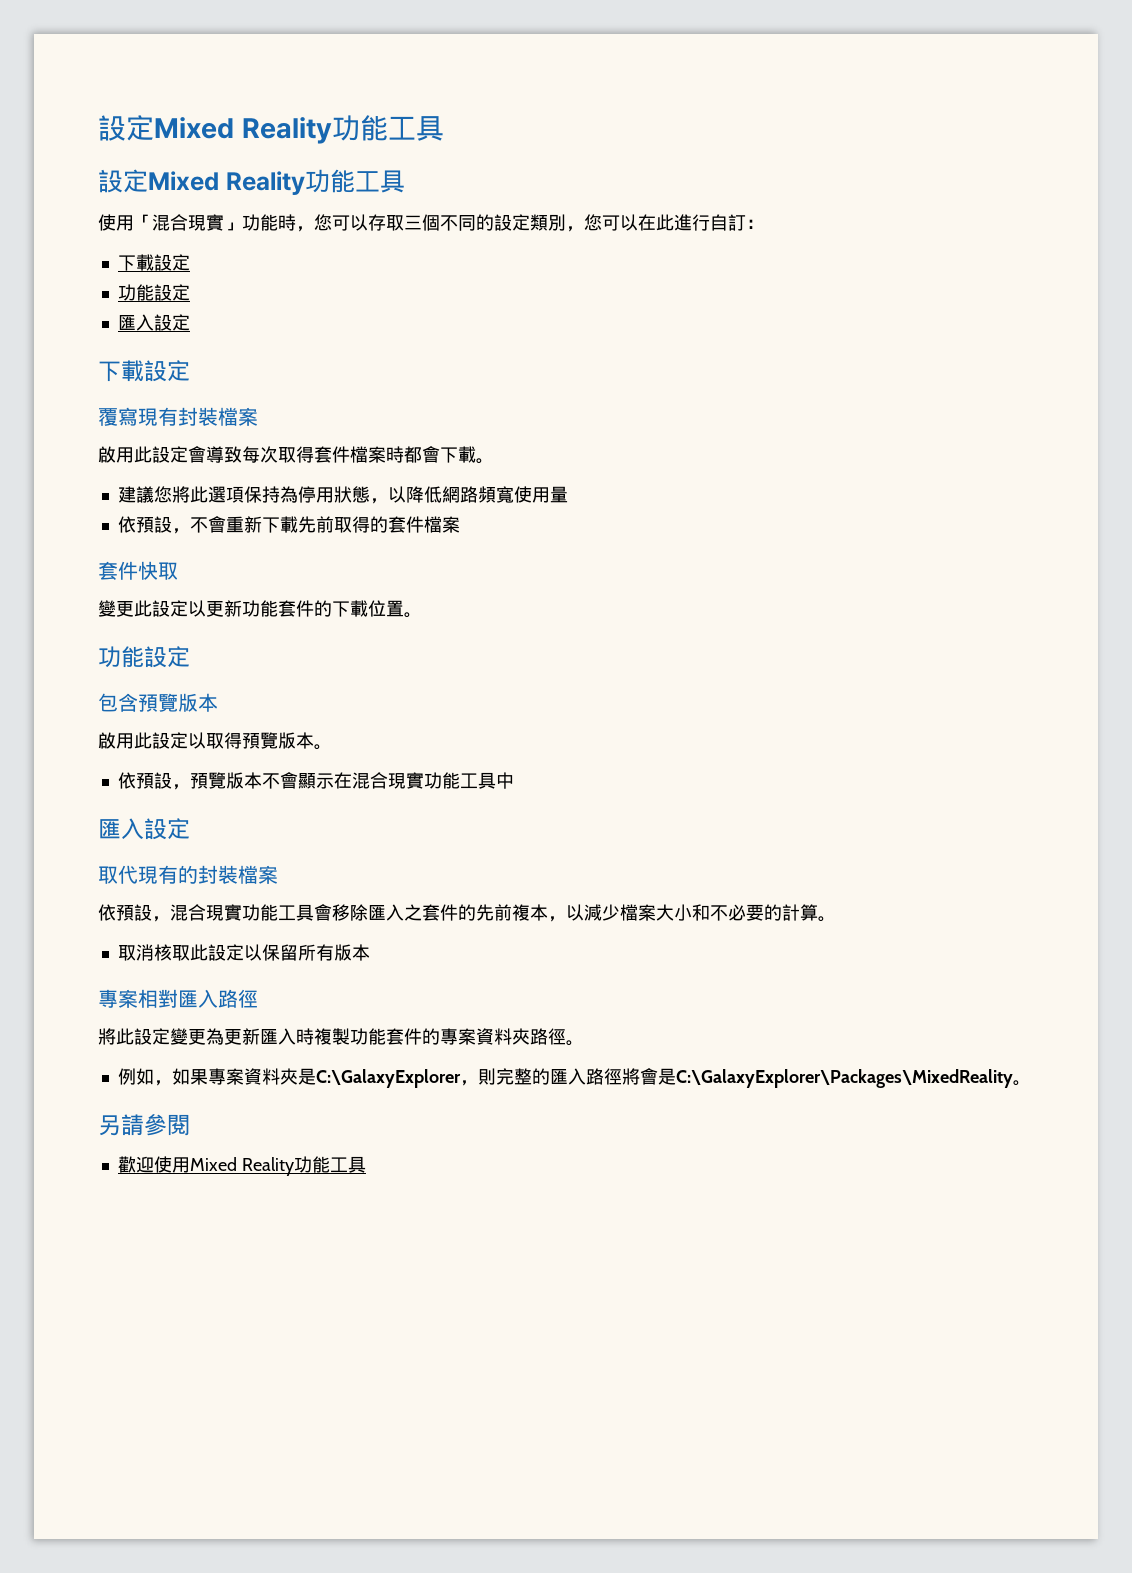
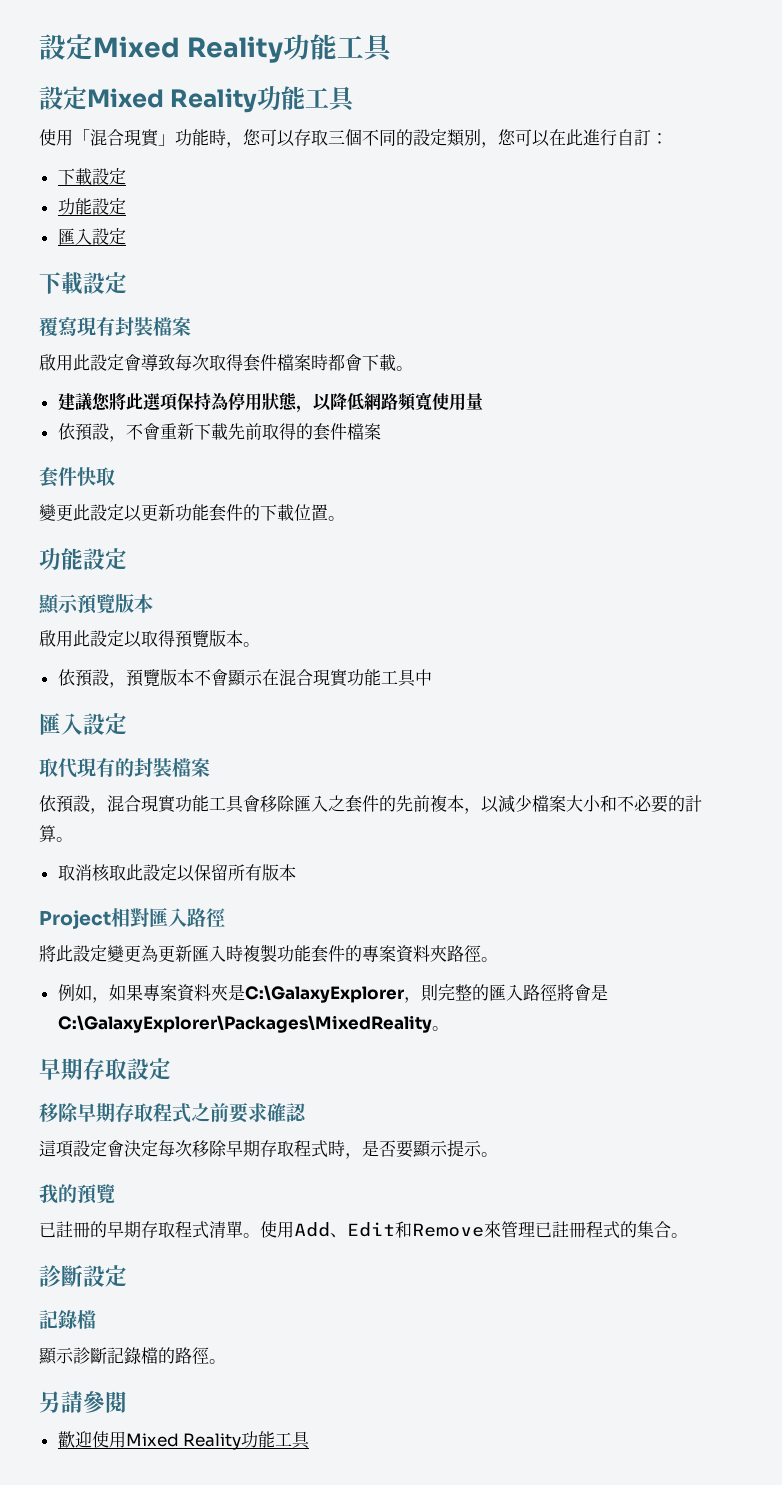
- 包含預覽版本
+ 顯示預覽版本
- 專案相對匯入路徑
+ Project相對匯入路徑
+ 早期存取設定
+ 移除早期存取程式之前要求確認
+ 這項設定會決定每次移除早期存取程式時，是否要顯示提示。
+ 我的預覽
+ 已註冊的早期存取程式清單。使用Add、Edit和Remove來管理已註冊程式的集合。
+ 診斷設定
+ 記錄檔
+ 顯示診斷記錄檔的路徑。

